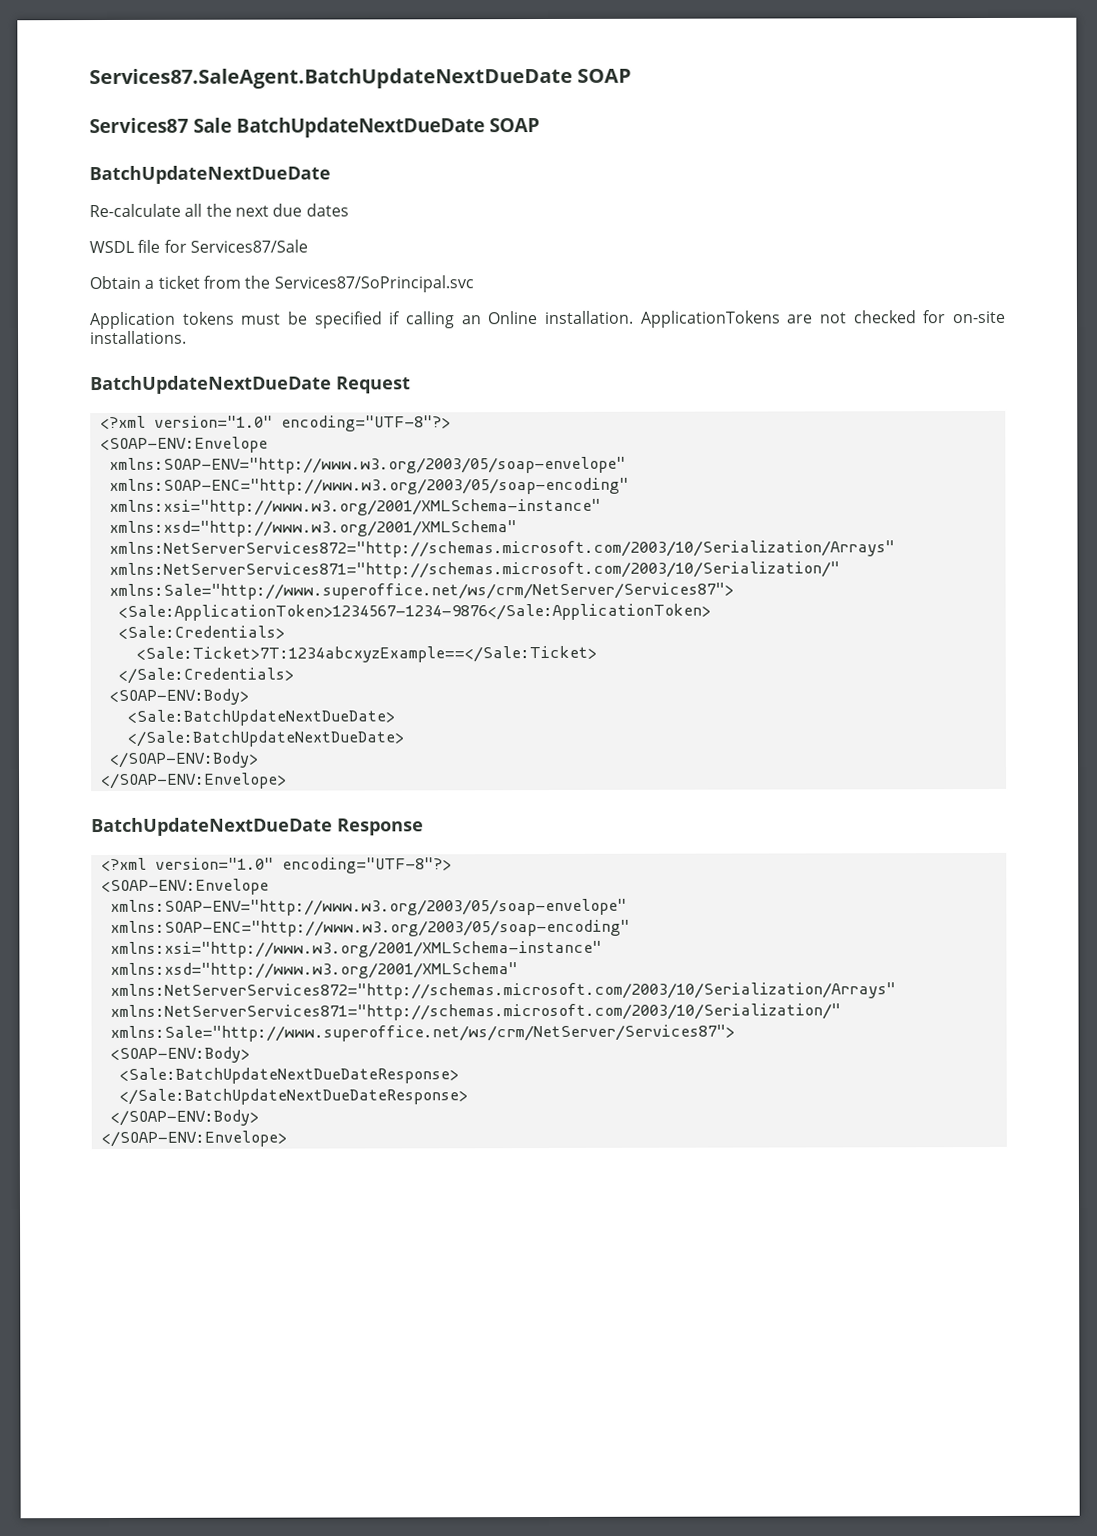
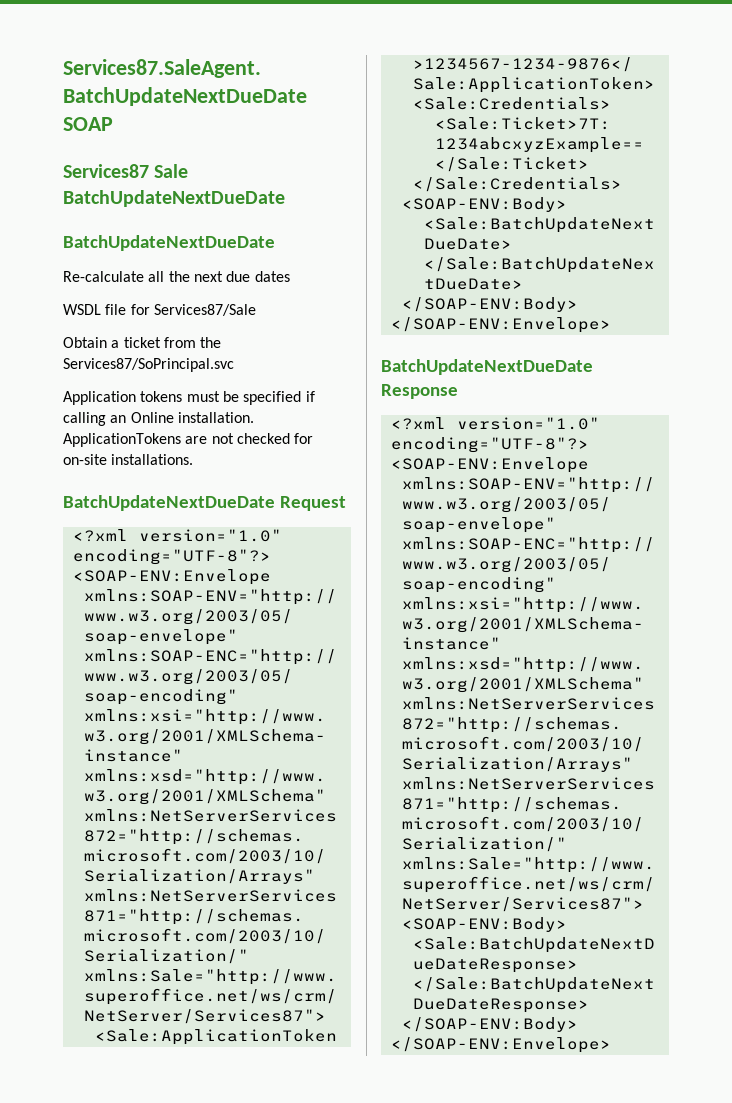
- Services87 Sale BatchUpdateNextDueDate SOAP
+ Services87 Sale BatchUpdateNextDueDate

